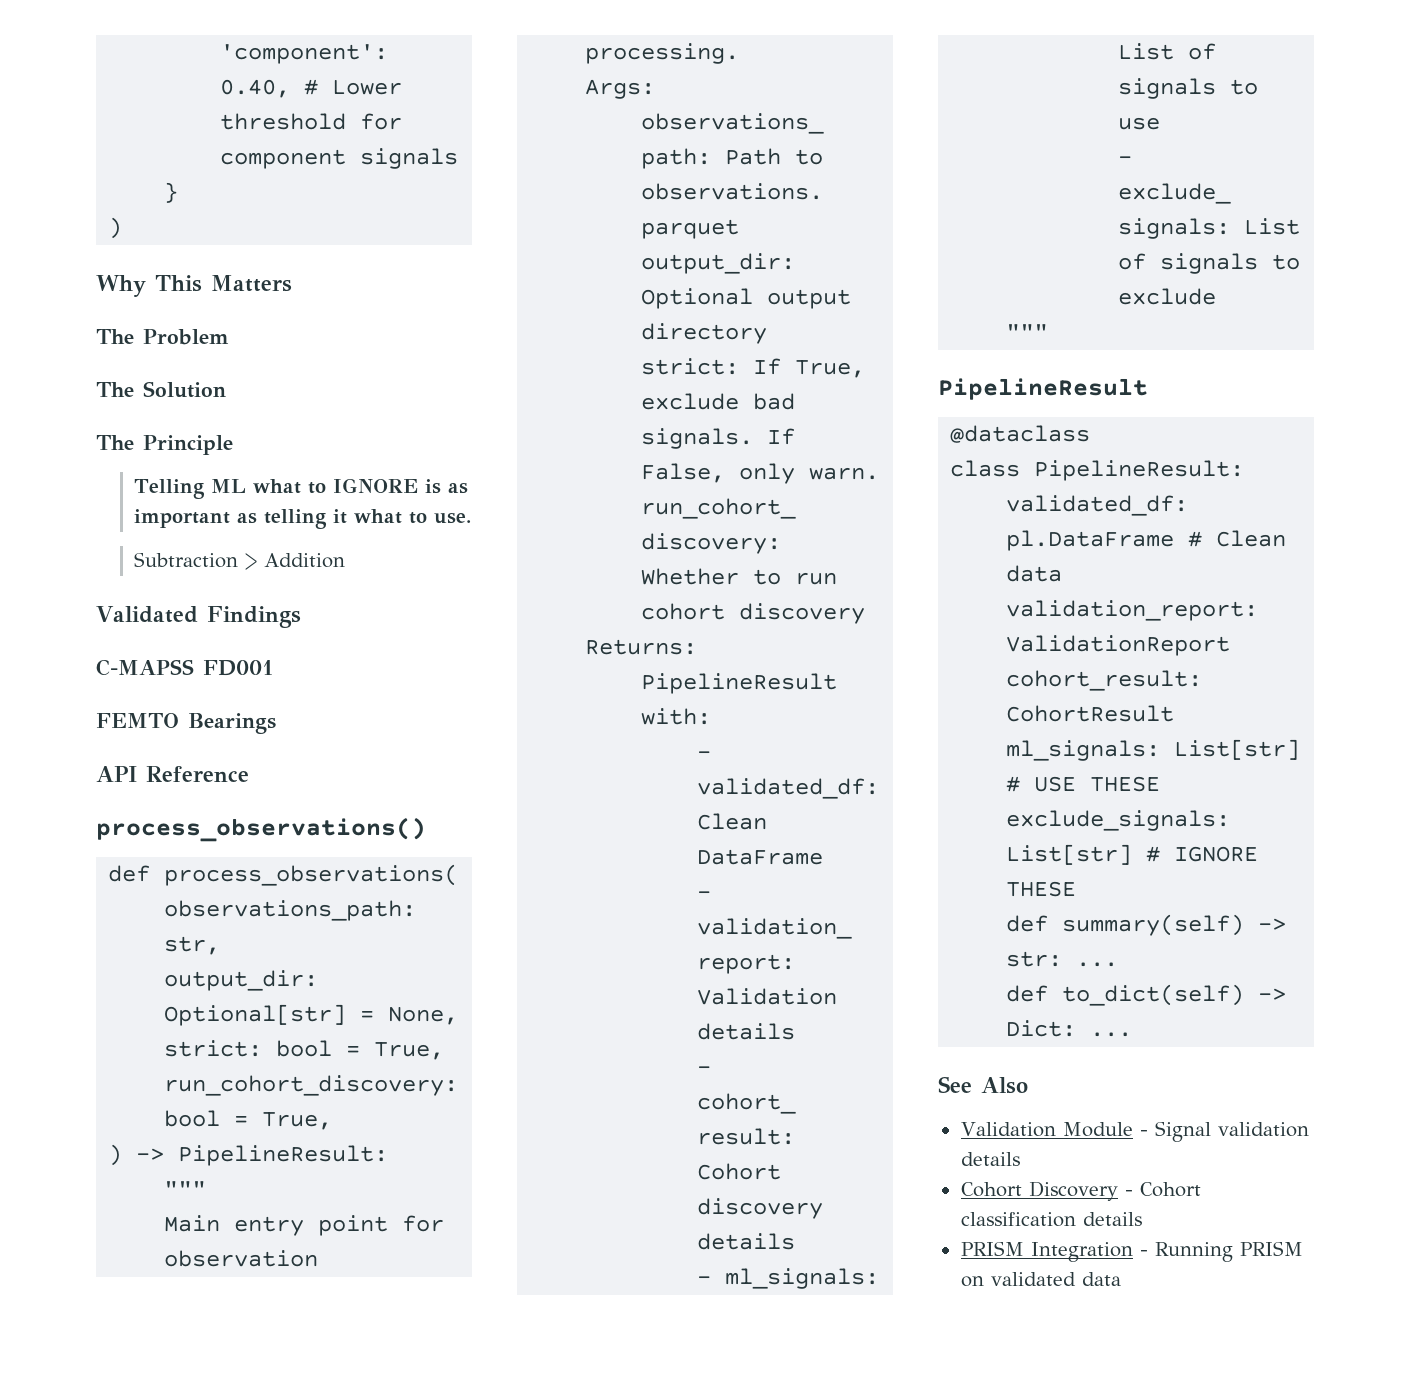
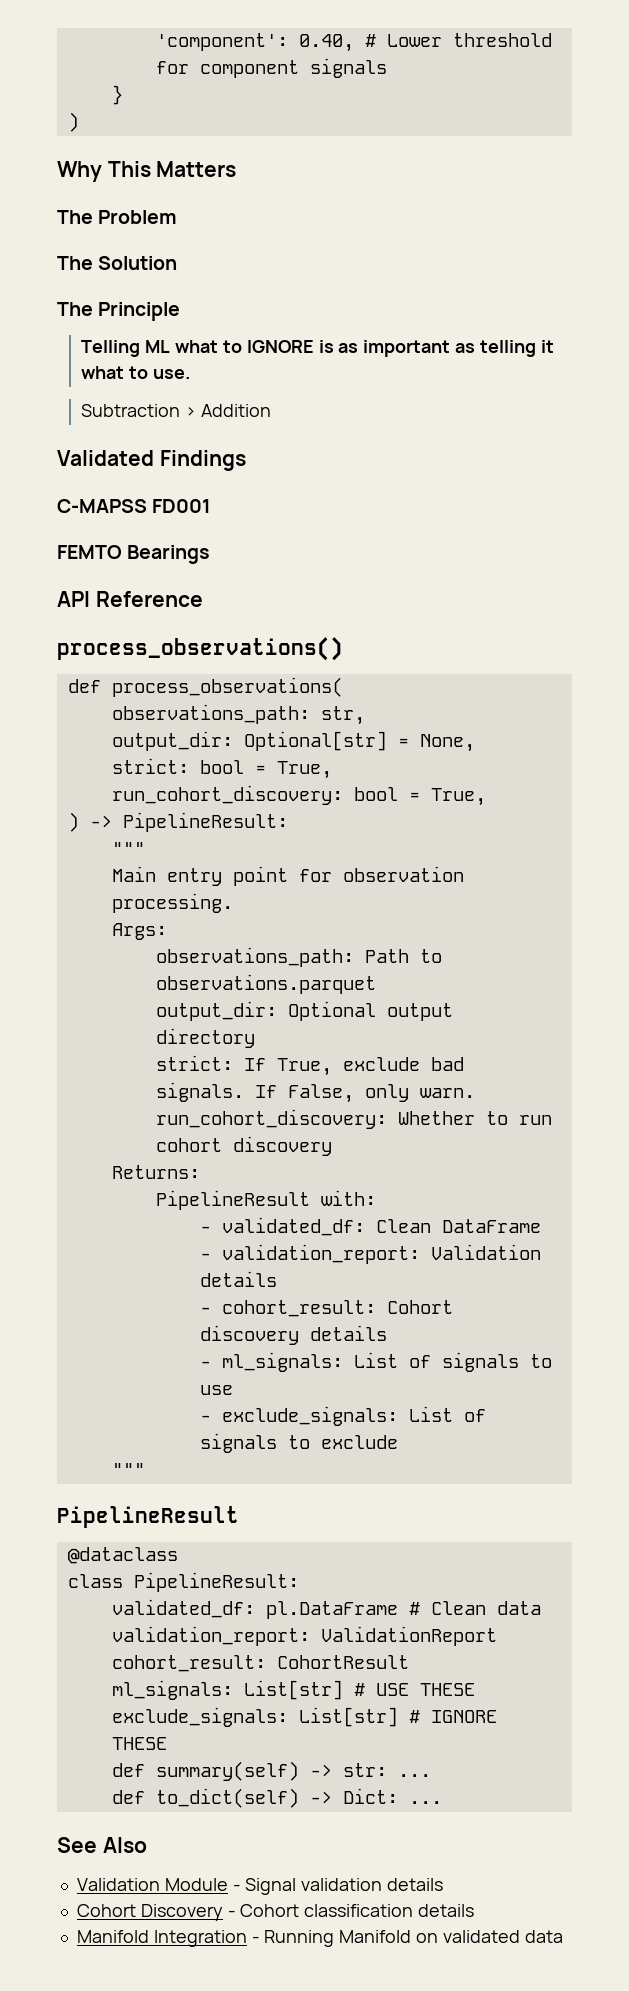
- PRISM Integration - Running PRISM on validated data
+ Manifold Integration - Running Manifold on validated data

